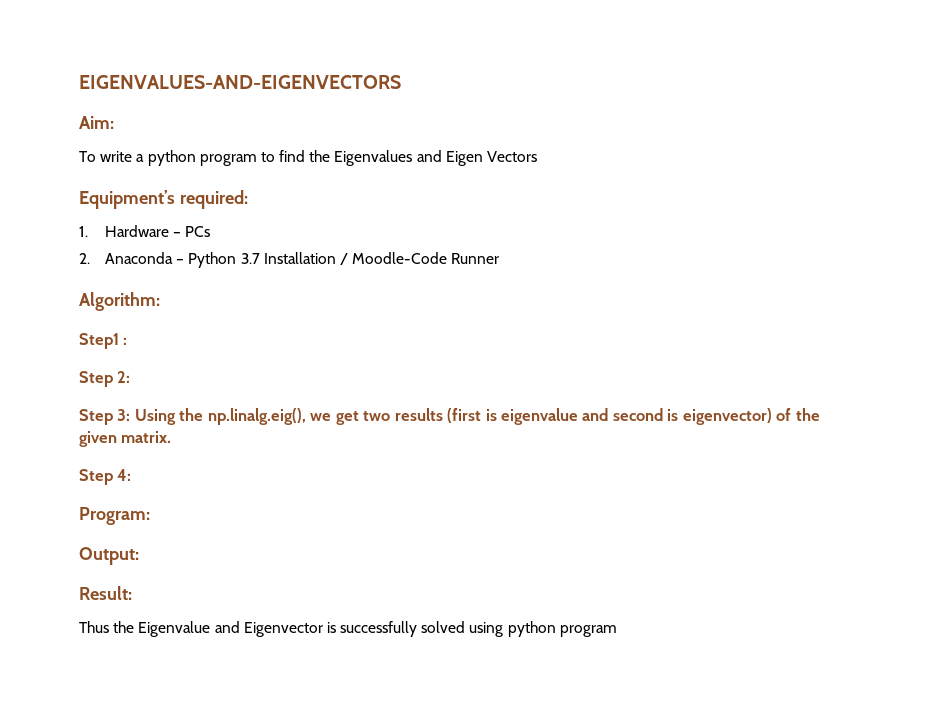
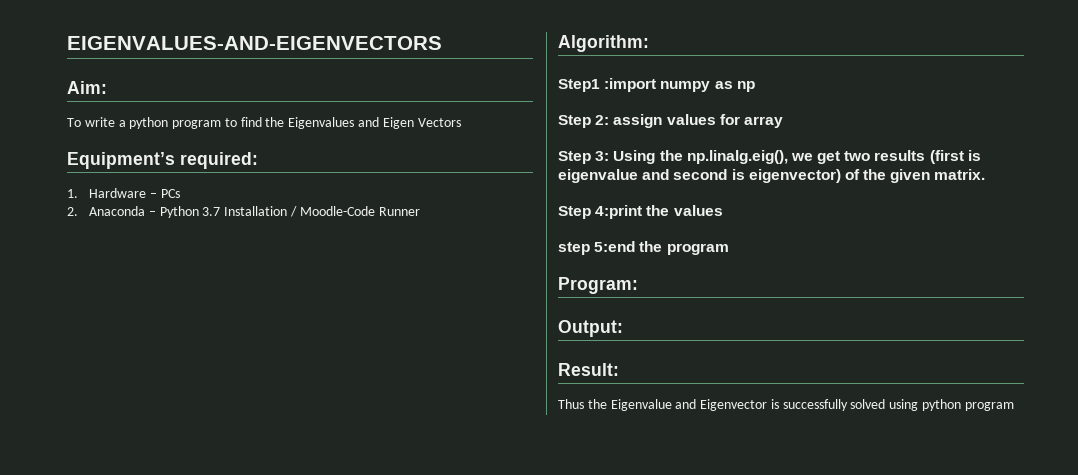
- Step1 :
- Step 2:
+ Step1 :import numpy as np
+ Step 2: assign values for array
- Step 4:
+ Step 4:print the values
+ step 5:end the program

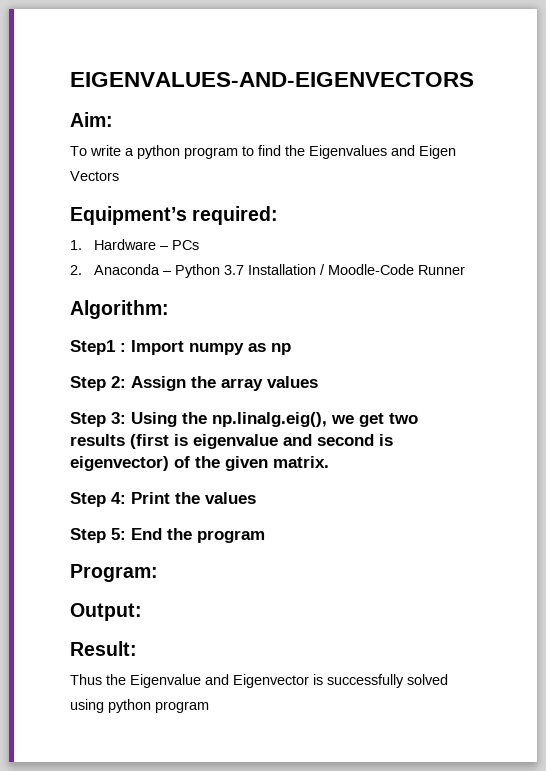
- Step1 :import numpy as np
+ Step1 : Import numpy as np
- Step 2: assign values for array
+ Step 2: Assign the array values
- Step 4:print the values
+ Step 4: Print the values
- step 5:end the program
+ Step 5: End the program

